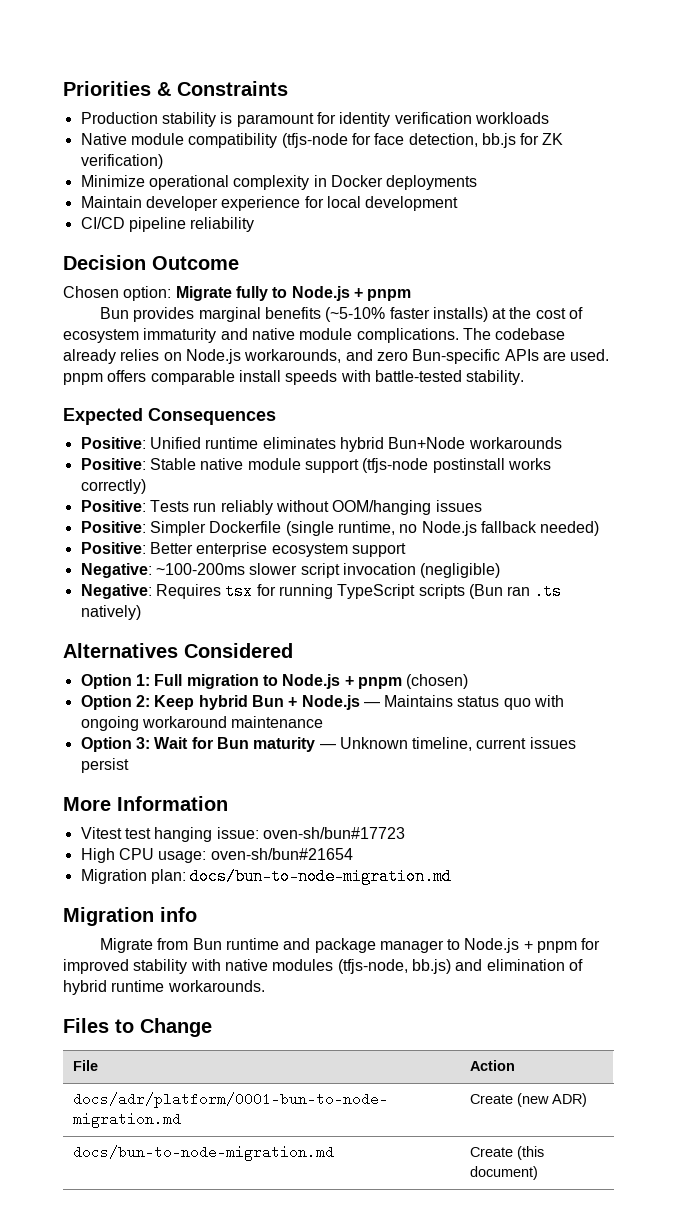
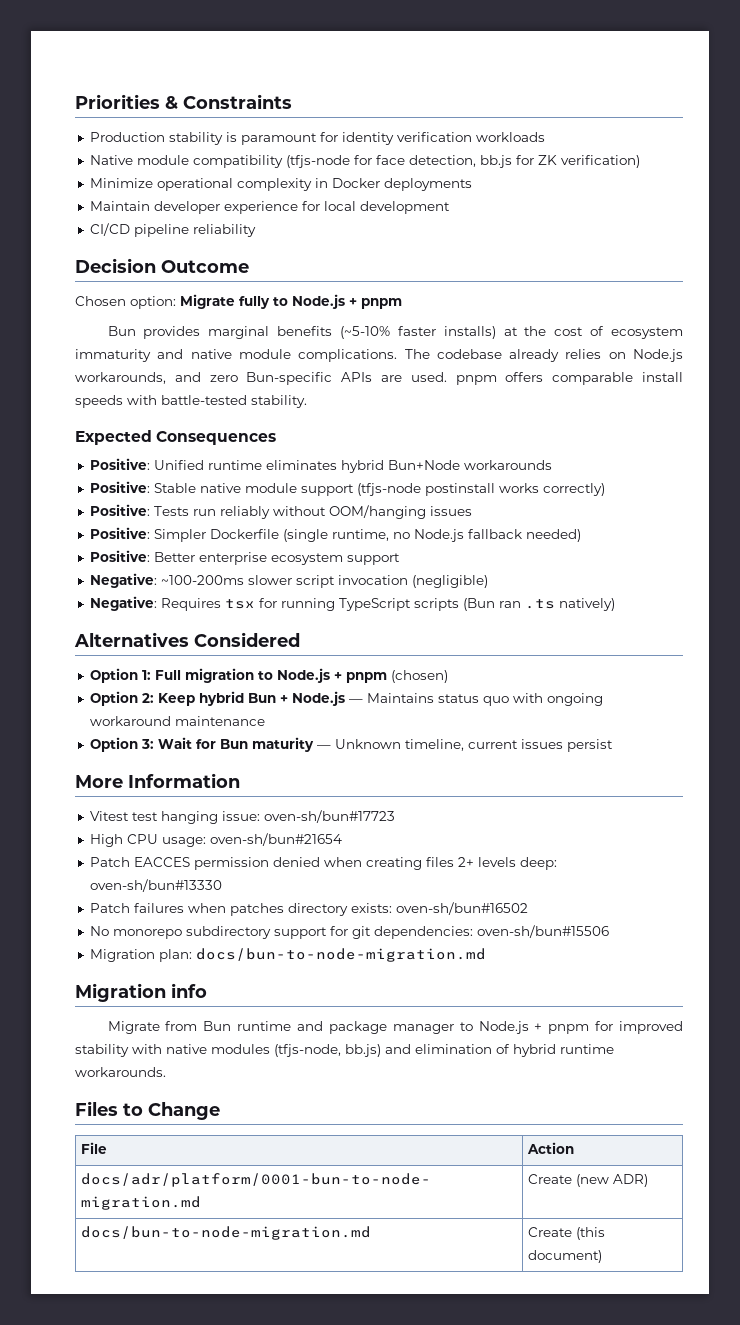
+ Patch EACCES permission denied when creating files 2+ levels deep: oven-sh/bun#13330
+ Patch failures when patches directory exists: oven-sh/bun#16502
+ No monorepo subdirectory support for git dependencies: oven-sh/bun#15506

